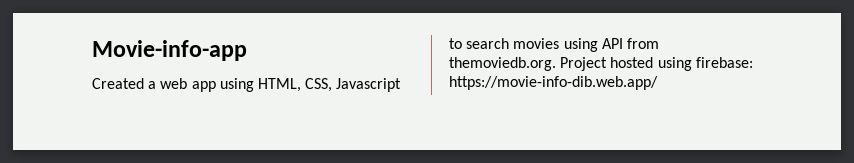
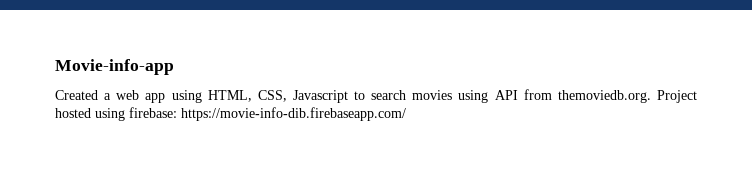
- Created a web app using HTML, CSS, Javascript to search movies using API from themoviedb.org. Project hosted using firebase: https://movie-info-dib.web.app/
+ Created a web app using HTML, CSS, Javascript to search movies using API from themoviedb.org. Project hosted using firebase: https://movie-info-dib.firebaseapp.com/

